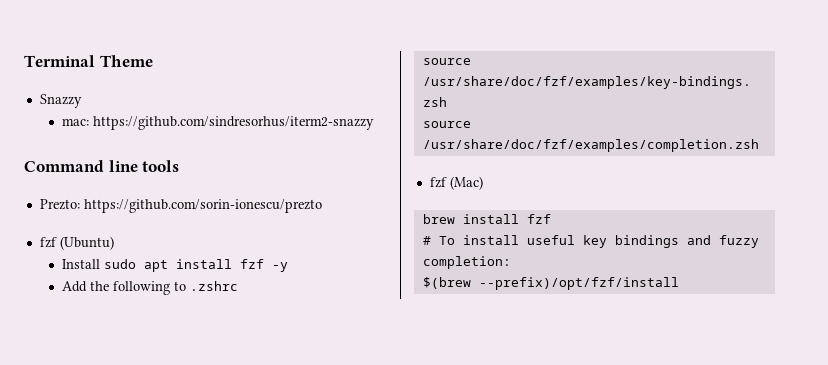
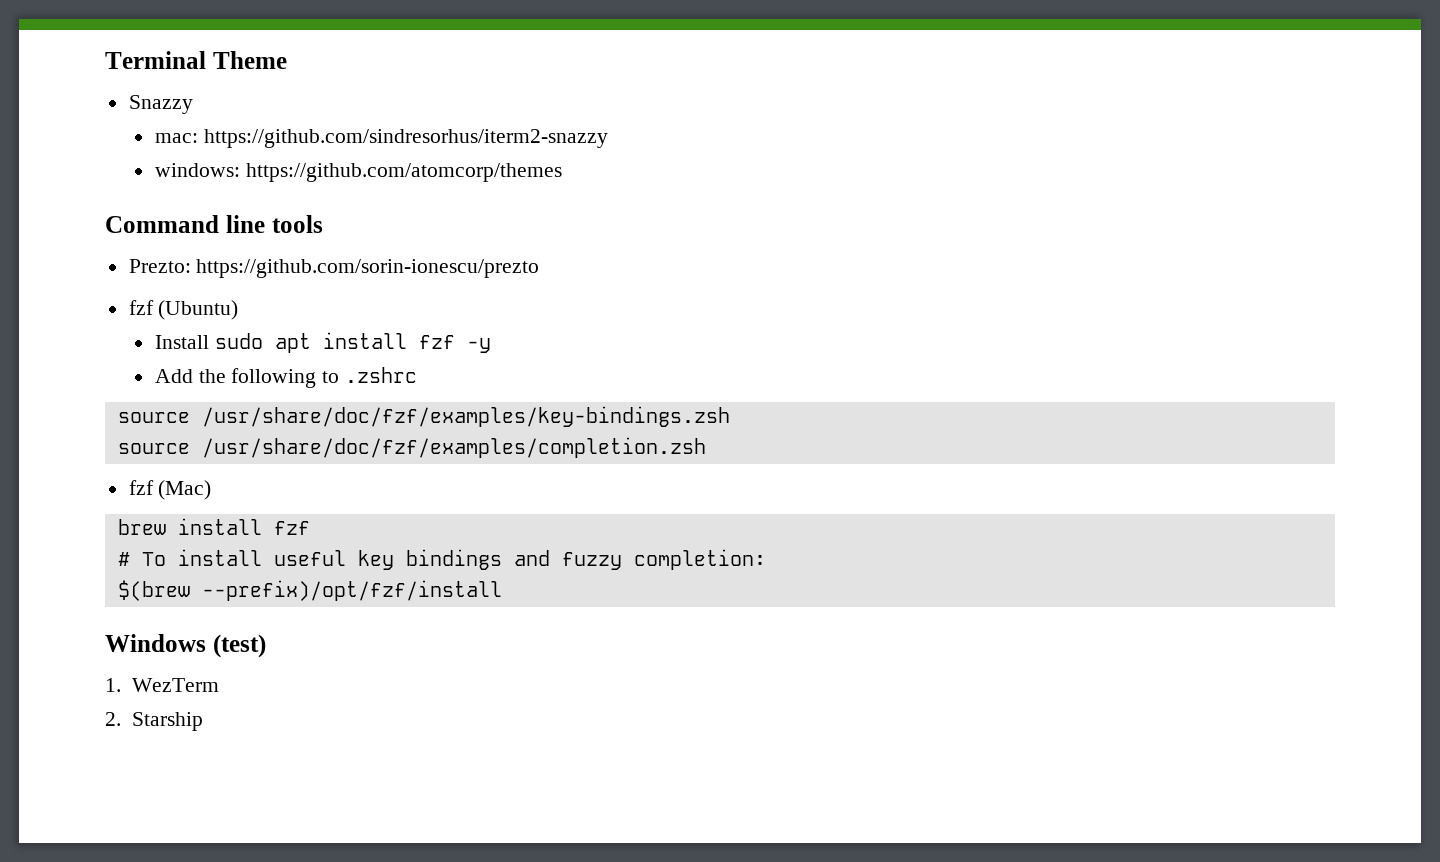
+ windows: https://github.com/atomcorp/themes
+ Windows (test)
+ 1. WezTerm
+ 2. Starship

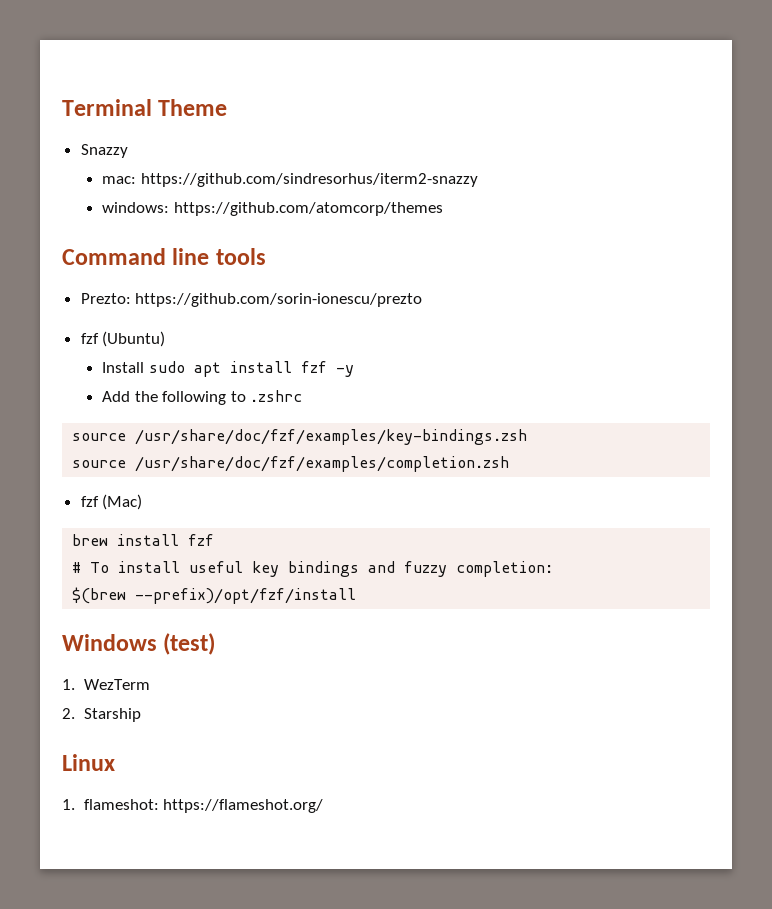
+ Linux
+ 1. flameshot: https://flameshot.org/

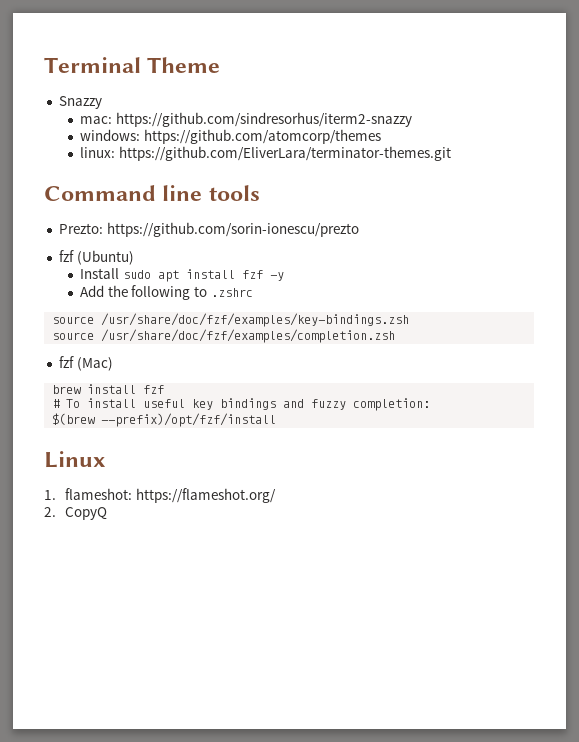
+ linux: https://github.com/EliverLara/terminator-themes.git
- Windows (test)
- 1. WezTerm
- 2. Starship
+ 2. CopyQ

